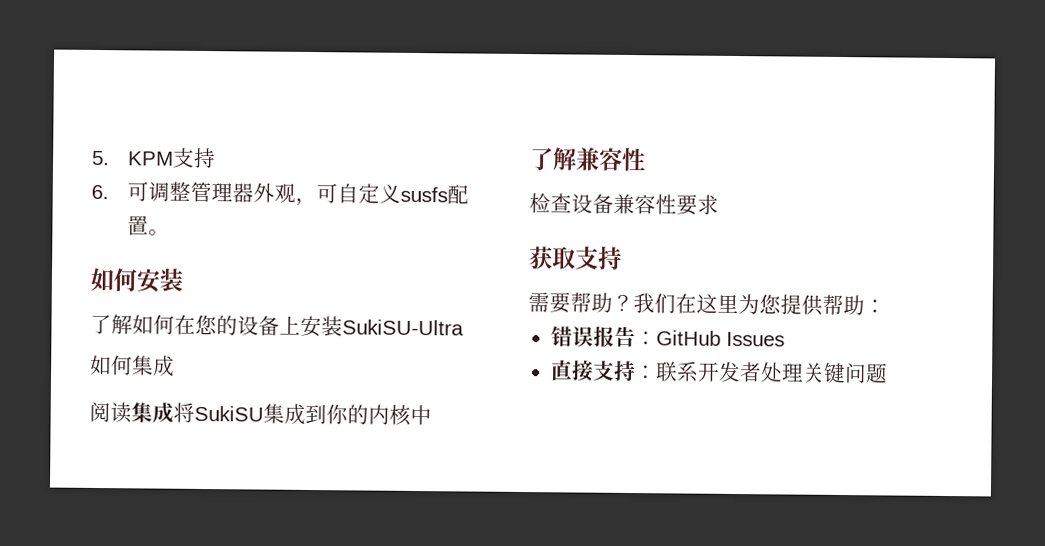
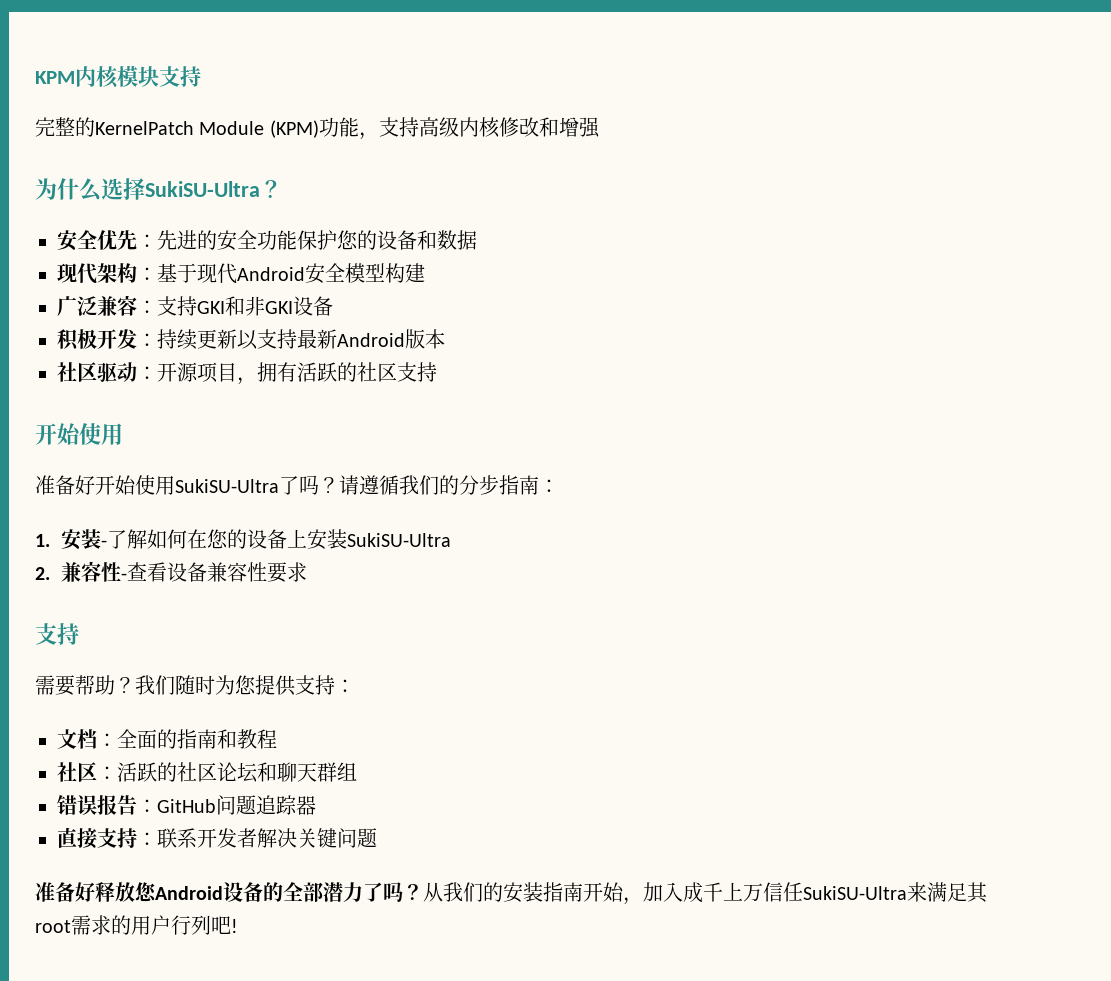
- 5. KPM支持
- 6.可调整管理器外观，可自定义susfs配置。
- 如何安装
- 了解如何在您的设备上安装SukiSU-Ultra
+ KPM内核模块支持
+ 完整的KernelPatch Module (KPM)功能，支持高级内核修改和增强
+ 为什么选择SukiSU-Ultra？
+ 安全优先：先进的安全功能保护您的设备和数据
+ 现代架构：基于现代Android安全模型构建
+ 广泛兼容：支持GKI和非GKI设备
+ 积极开发：持续更新以支持最新Android版本
+ 社区驱动：开源项目，拥有活跃的社区支持
+ 开始使用
+ 准备好开始使用SukiSU-Ultra了吗？请遵循我们的分步指南：
+ 1.安装-了解如何在您的设备上安装SukiSU-Ultra
- 如何集成
- 阅读集成将SukiSU集成到你的内核中
- 了解兼容性
- 检查设备兼容性要求
- 获取支持
+ 2.兼容性-查看设备兼容性要求
+ 支持
- 我们在这里为您提供帮助：
+ 我们随时为您提供支持：
+ 文档：全面的指南和教程
+ 社区：活跃的社区论坛和聊天群组
- 错误报告：GitHub Issues
+ 错误报告：GitHub问题追踪器
- 直接支持：联系开发者处理关键问题
+ 直接支持：联系开发者解决关键问题
+ 准备好释放您Android设备的全部潜力了吗？从我们的安装指南开始，加入成千上万信任SukiSU-Ultra来满足其root需求的用户行列吧!

